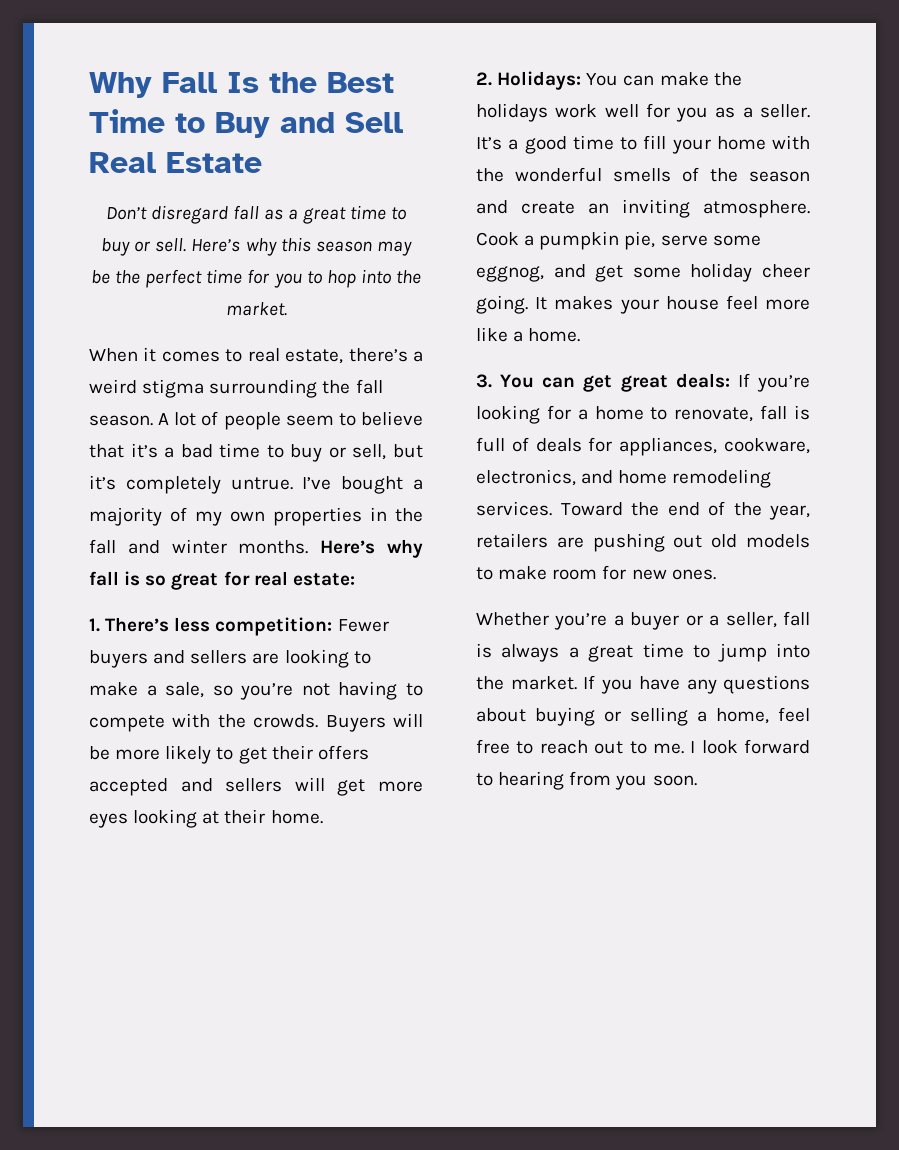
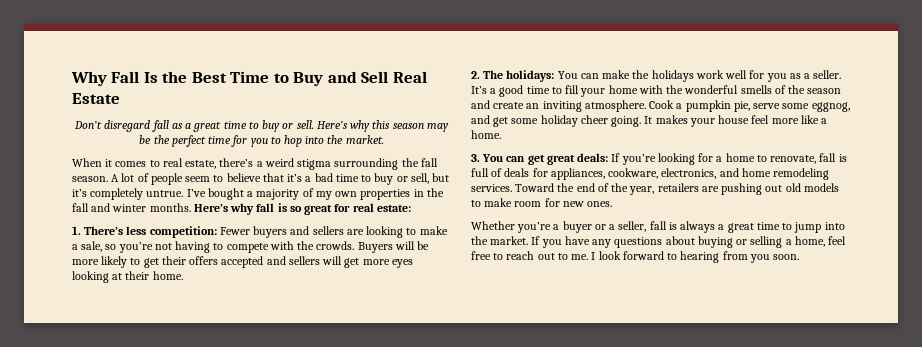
- 2. Holidays: You can make the holidays work well for you as a seller.
+ 2. The holidays: You can make the holidays work well for you as a seller.

